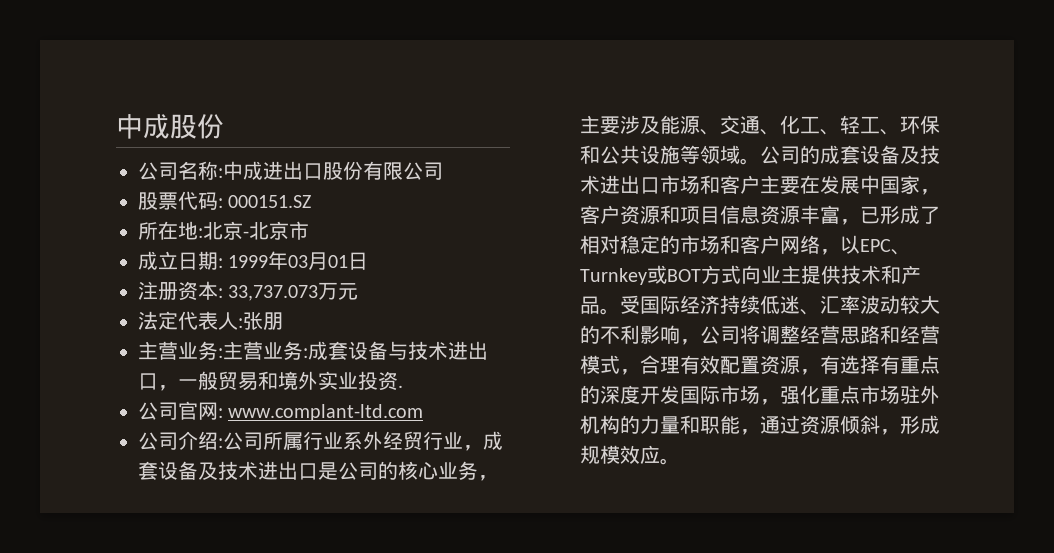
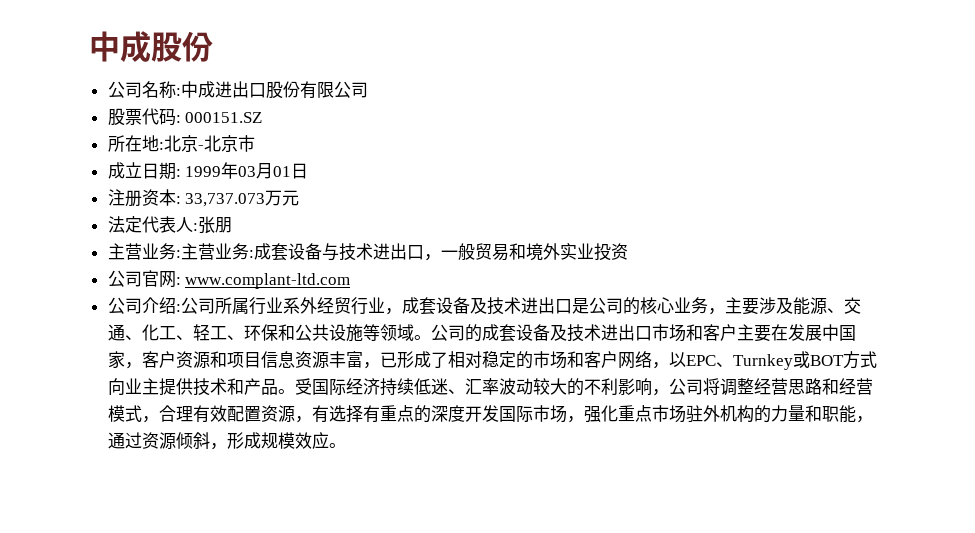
- 主营业务:主营业务:成套设备与技术进出口，一般贸易和境外实业投资.
+ 主营业务:主营业务:成套设备与技术进出口，一般贸易和境外实业投资

